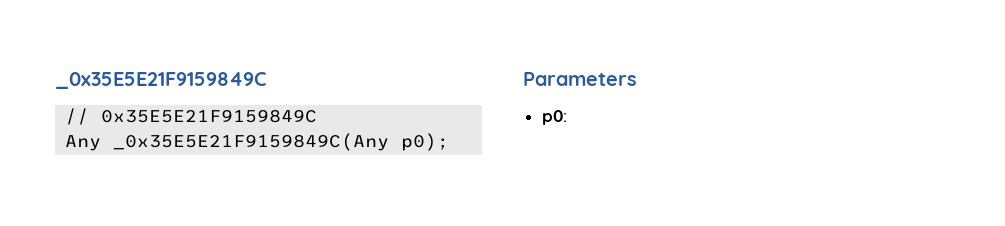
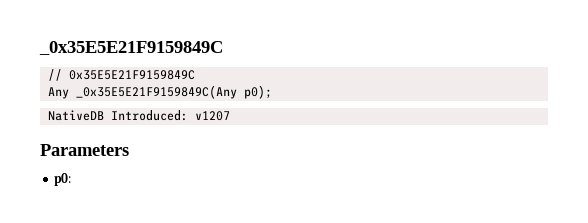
+ NativeDB Introduced: v1207

